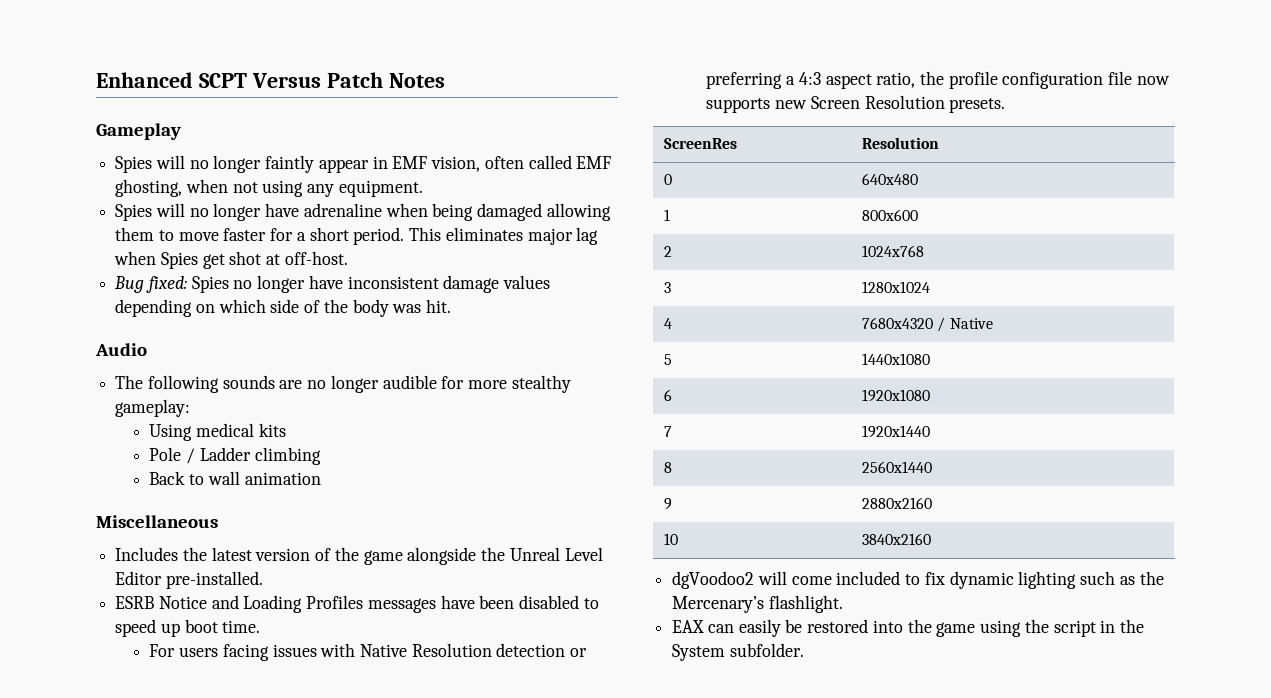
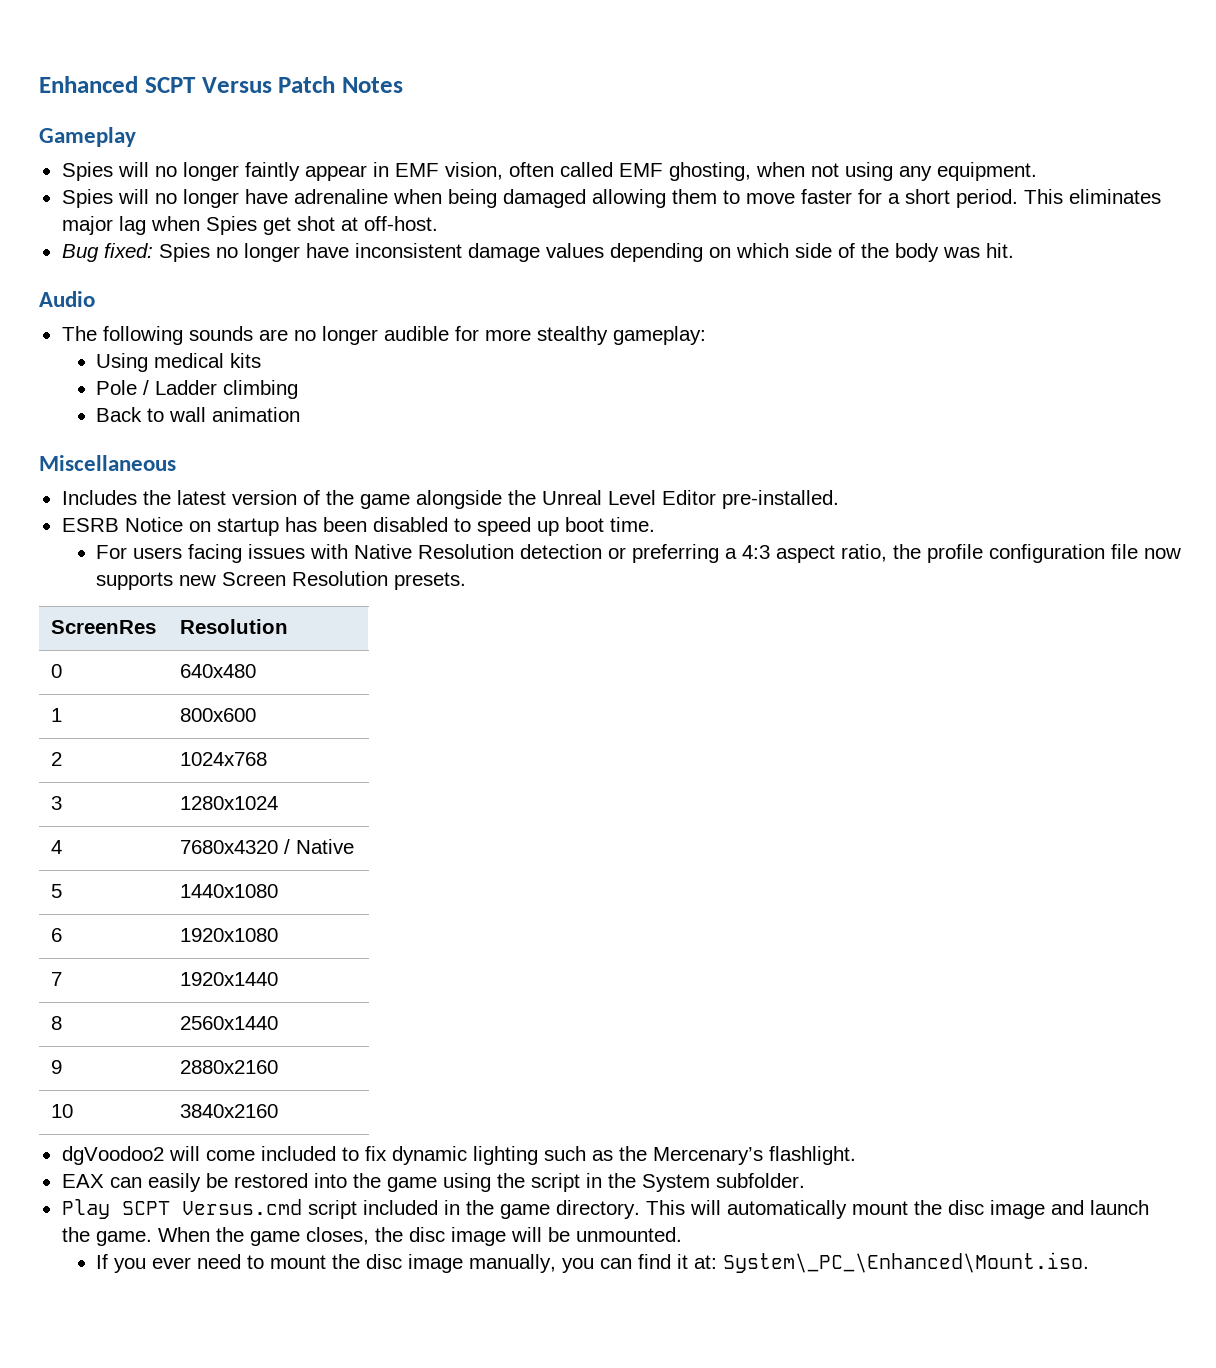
- ESRB Notice and Loading Profiles messages have been disabled to speed up boot time.
+ ESRB Notice on startup has been disabled to speed up boot time.
+ Play SCPT Versus.cmd script included in the game directory. This will automatically mount the disc image and launch the game. When the game closes, the disc image will be unmounted.
+ If you ever need to mount the disc image manually, you can find it at: System\_PC_\Enhanced\Mount.iso.

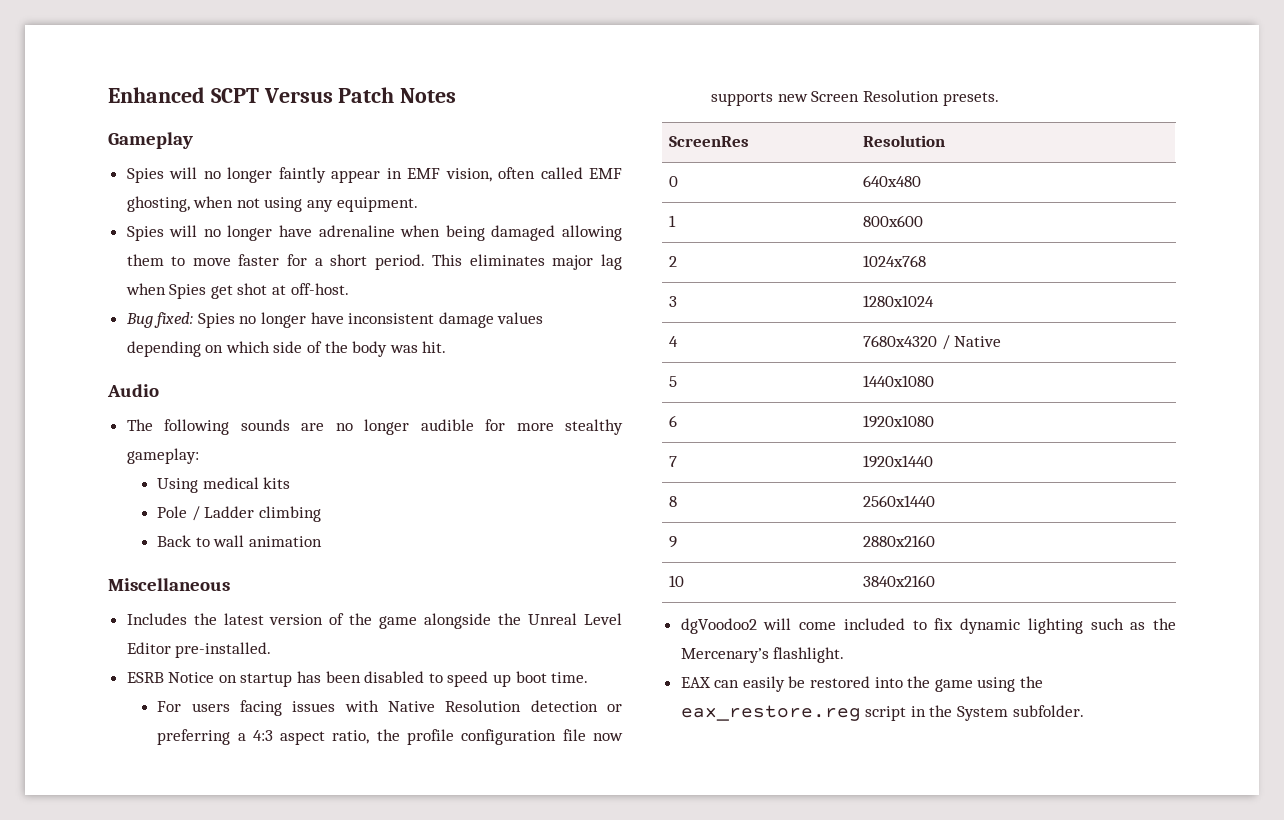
- EAX can easily be restored into the game using the script in the System subfolder.
+ EAX can easily be restored into the game using the eax_restore.reg script in the System subfolder.
- Play SCPT Versus.cmd script included in the game directory. This will automatically mount the disc image and launch the game. When the game closes, the disc image will be unmounted.
- If you ever need to mount the disc image manually, you can find it at: System\_PC_\Enhanced\Mount.iso.

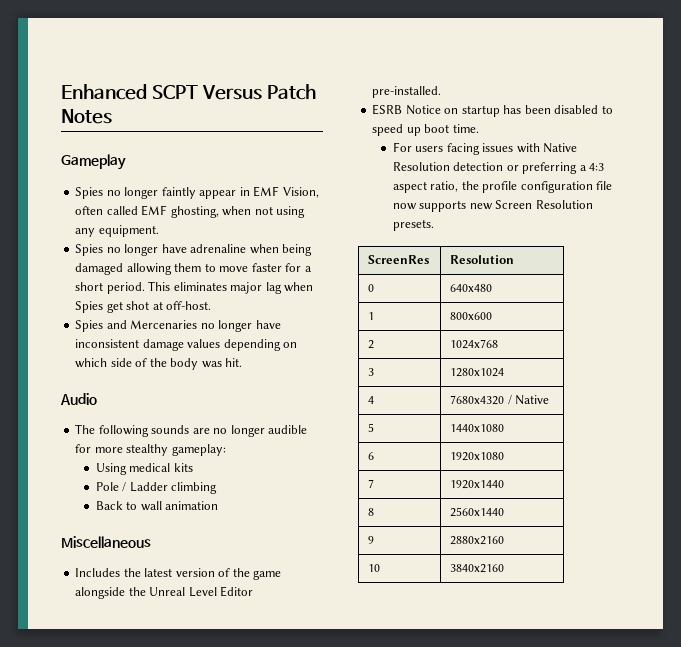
- Spies will no longer faintly appear in EMF vision, often called EMF ghosting, when not using any equipment.
+ Spies no longer faintly appear in EMF Vision, often called EMF ghosting, when not using any equipment.
- Spies will no longer have adrenaline when being damaged allowing them to move faster for a short period.
+ Spies no longer have adrenaline when being damaged allowing them to move faster for a short period.
- Bug fixed: Spies no longer have inconsistent damage values depending on which side of the body was hit.
+ Spies and Mercenaries no longer have inconsistent damage values depending on which side of the body was hit.
- dgVoodoo2 will come included to fix dynamic lighting such as the Mercenary’s flashlight.
- EAX can easily be restored into the game using the eax_restore.reg script in the System subfolder.

